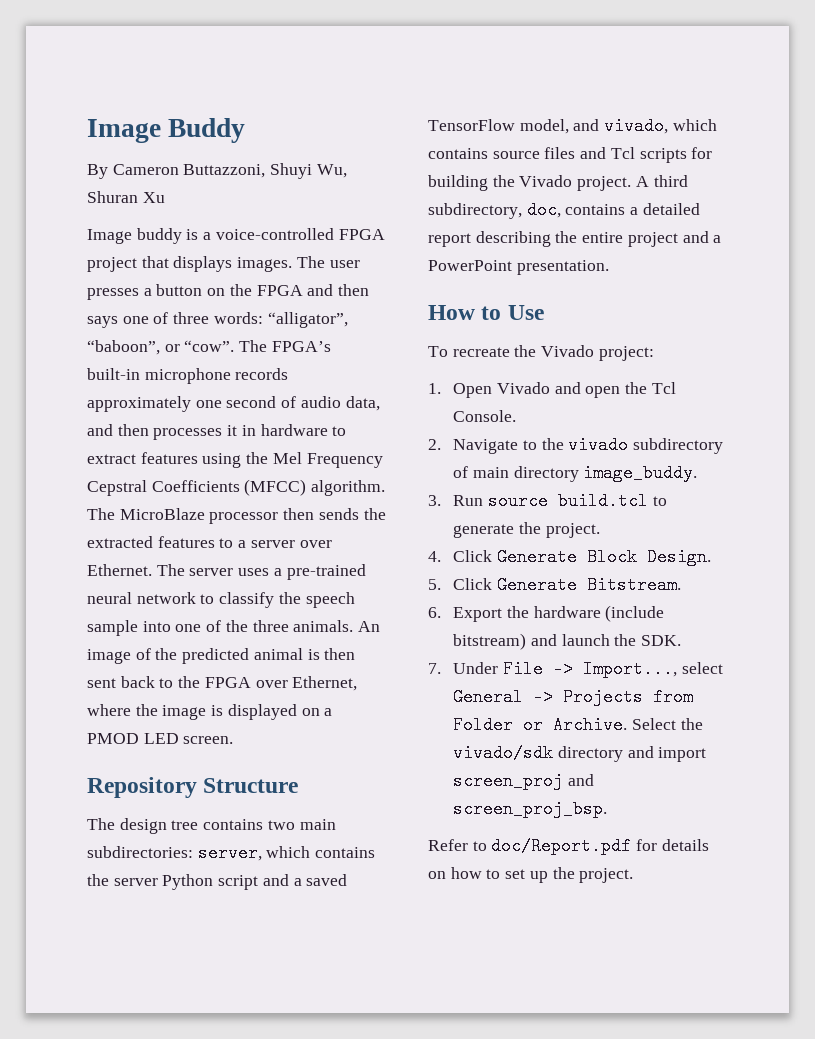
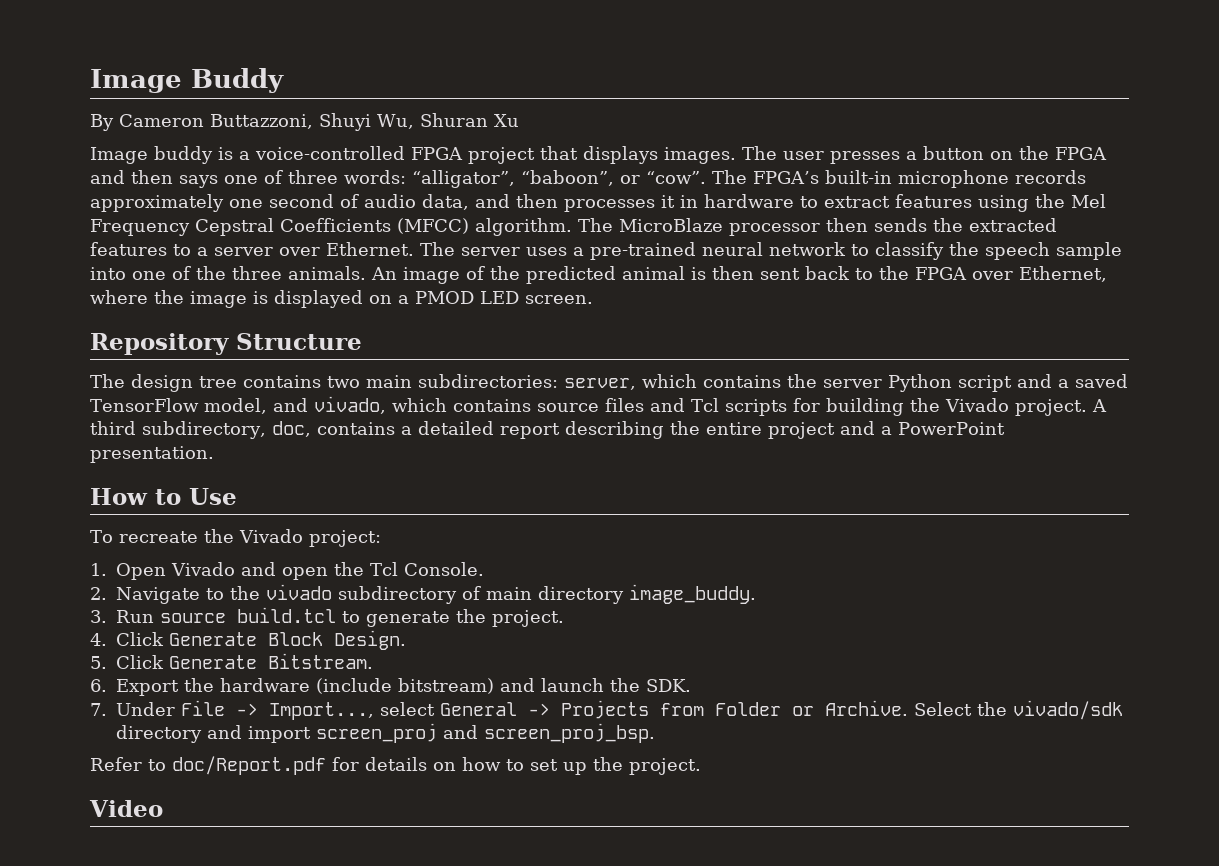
+ Video

